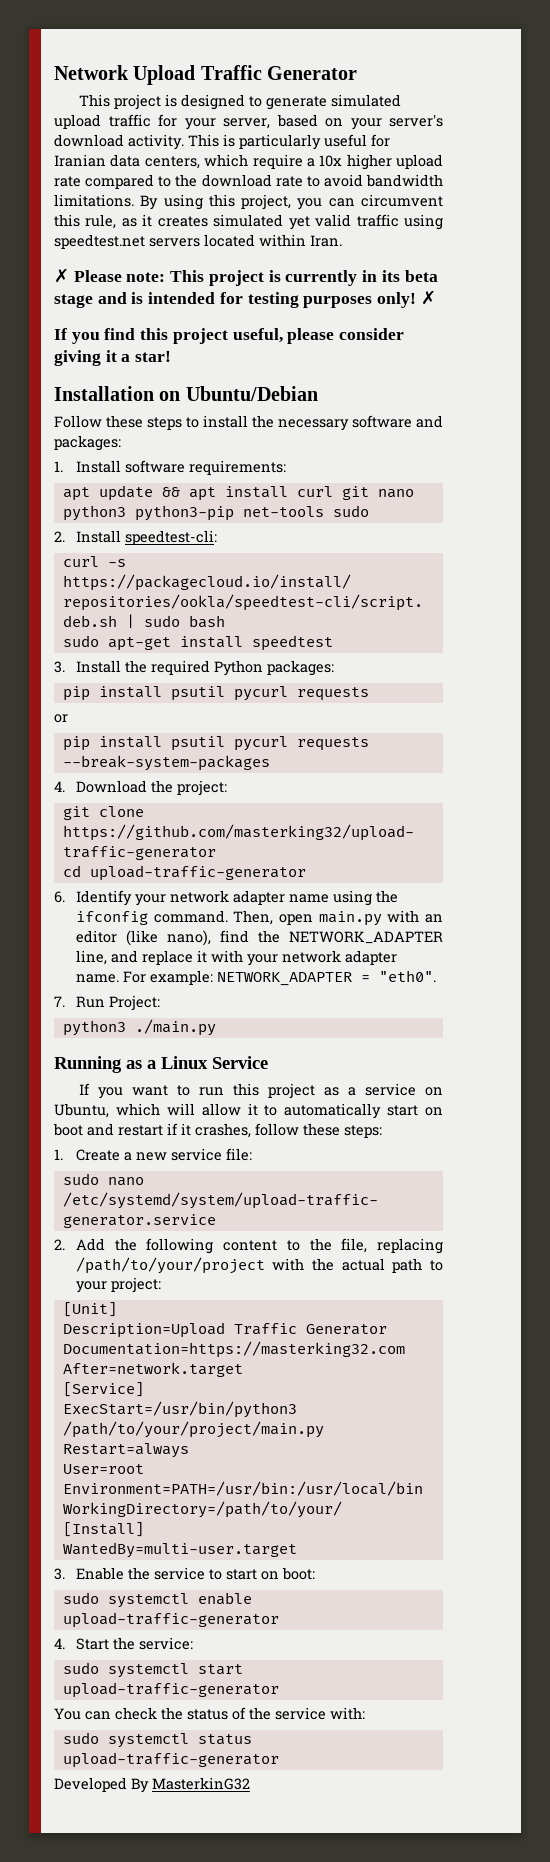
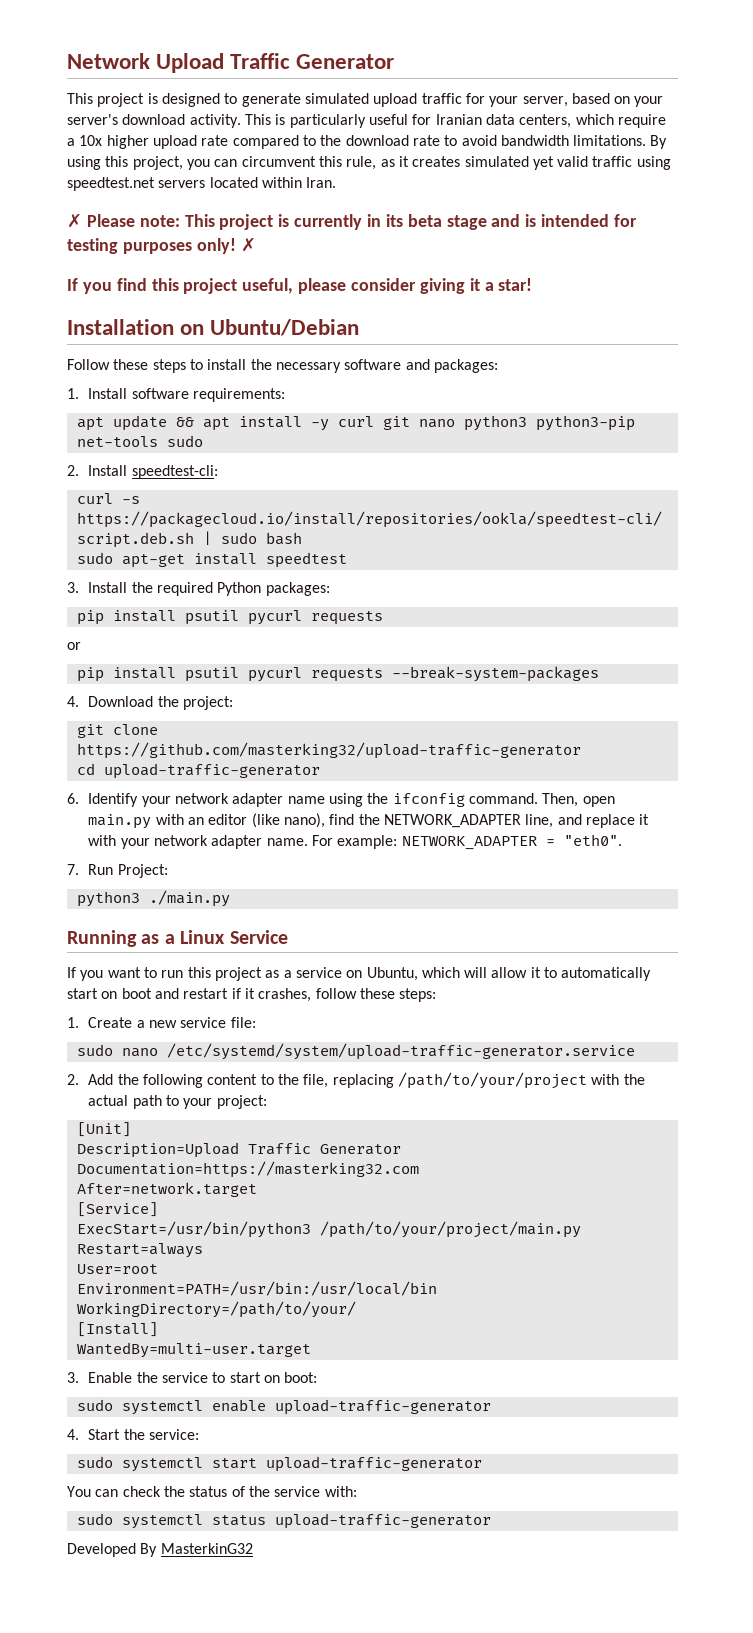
- apt update && apt install curl git nano python3 python3-pip net-tools sudo
+ apt update && apt install -y curl git nano python3 python3-pip net-tools sudo

